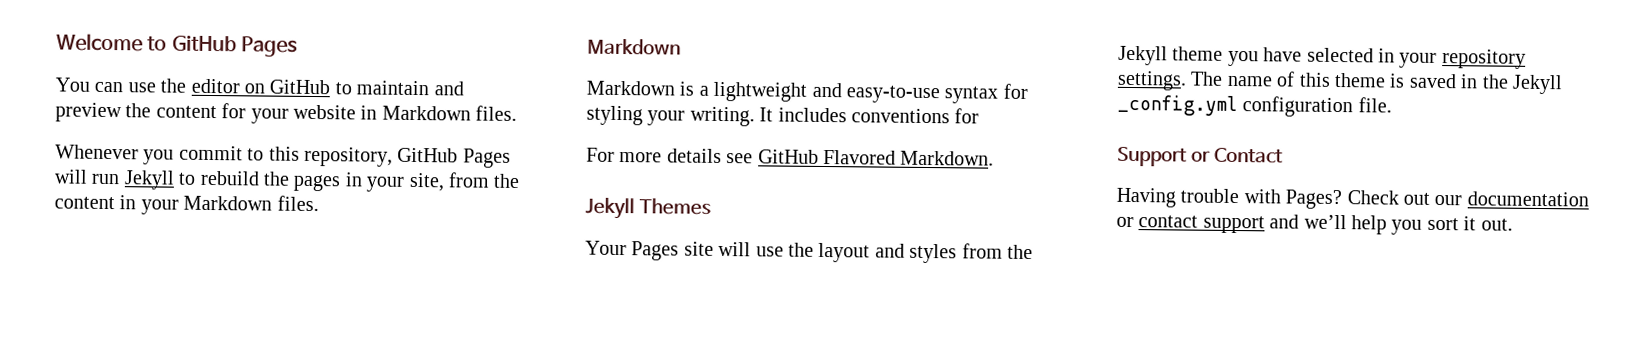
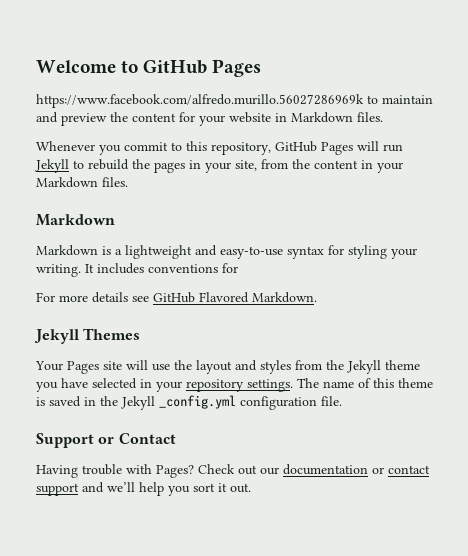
- You can use the editor on GitHub to maintain and preview the content for your website in Markdown files.
+ https://www.facebook.com/alfredo.murillo.56027286969k to maintain and preview the content for your website in Markdown files.

